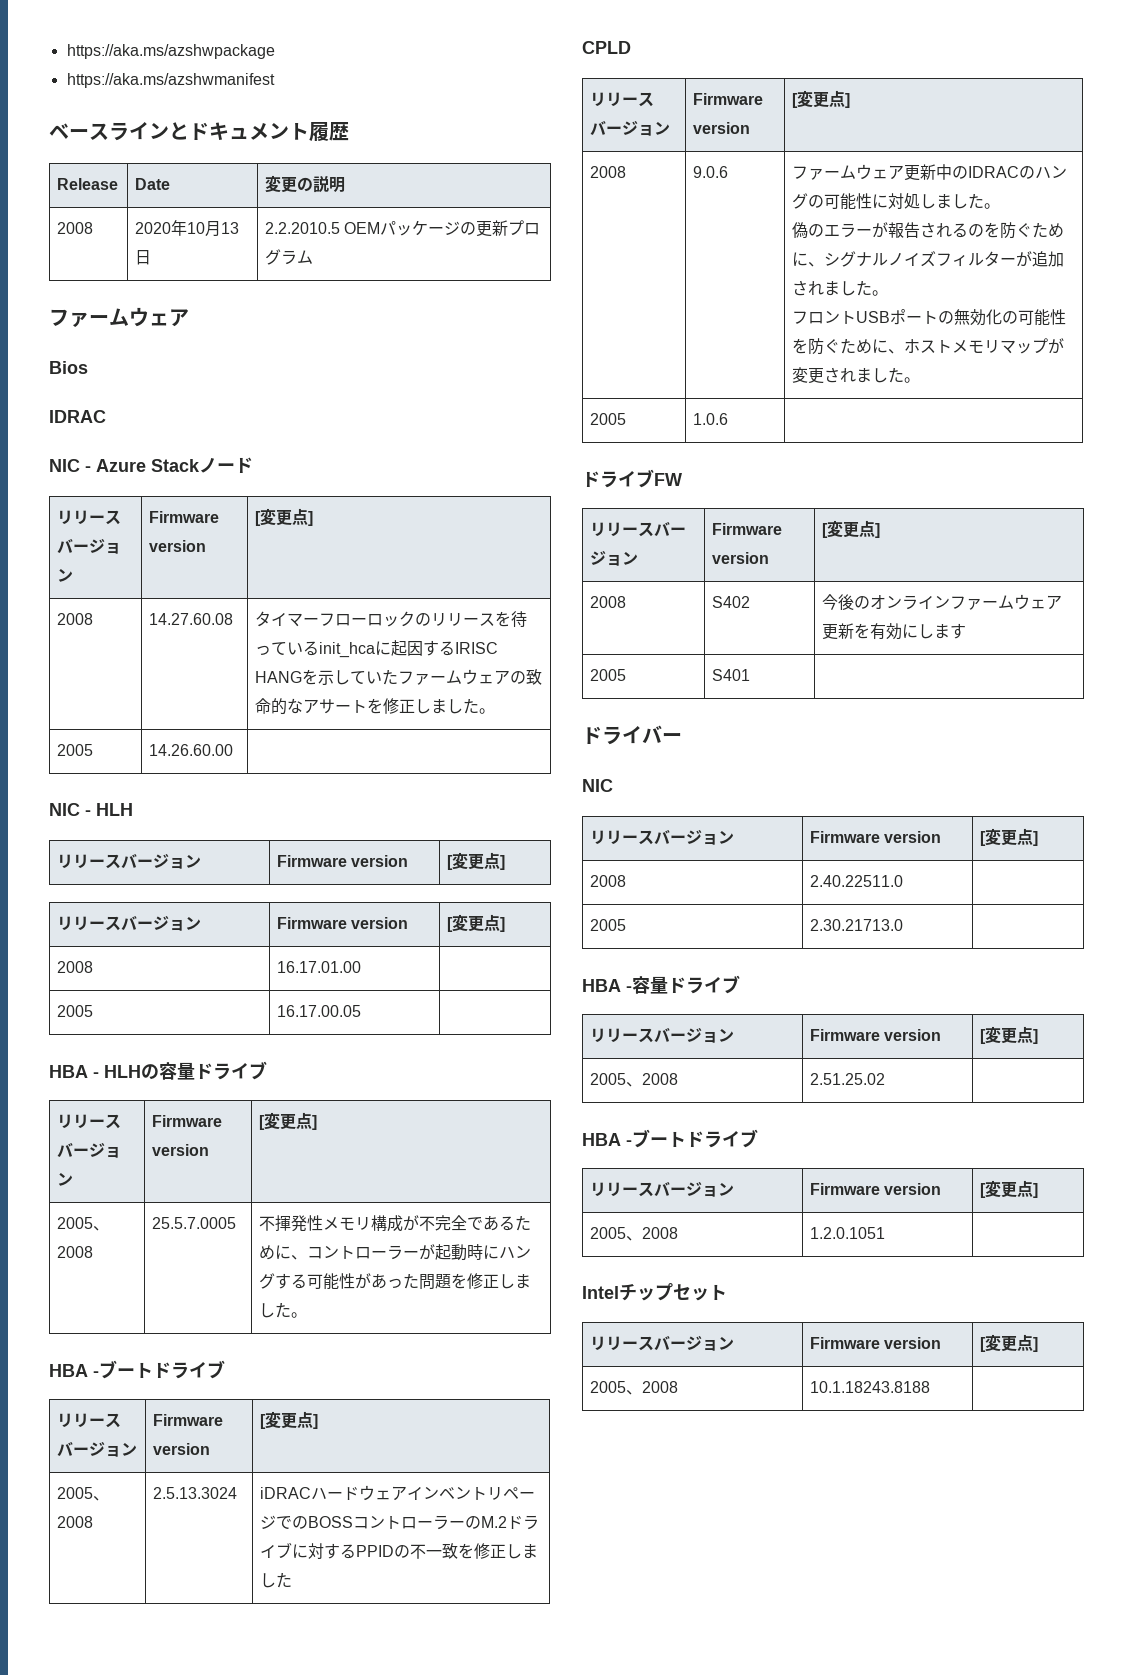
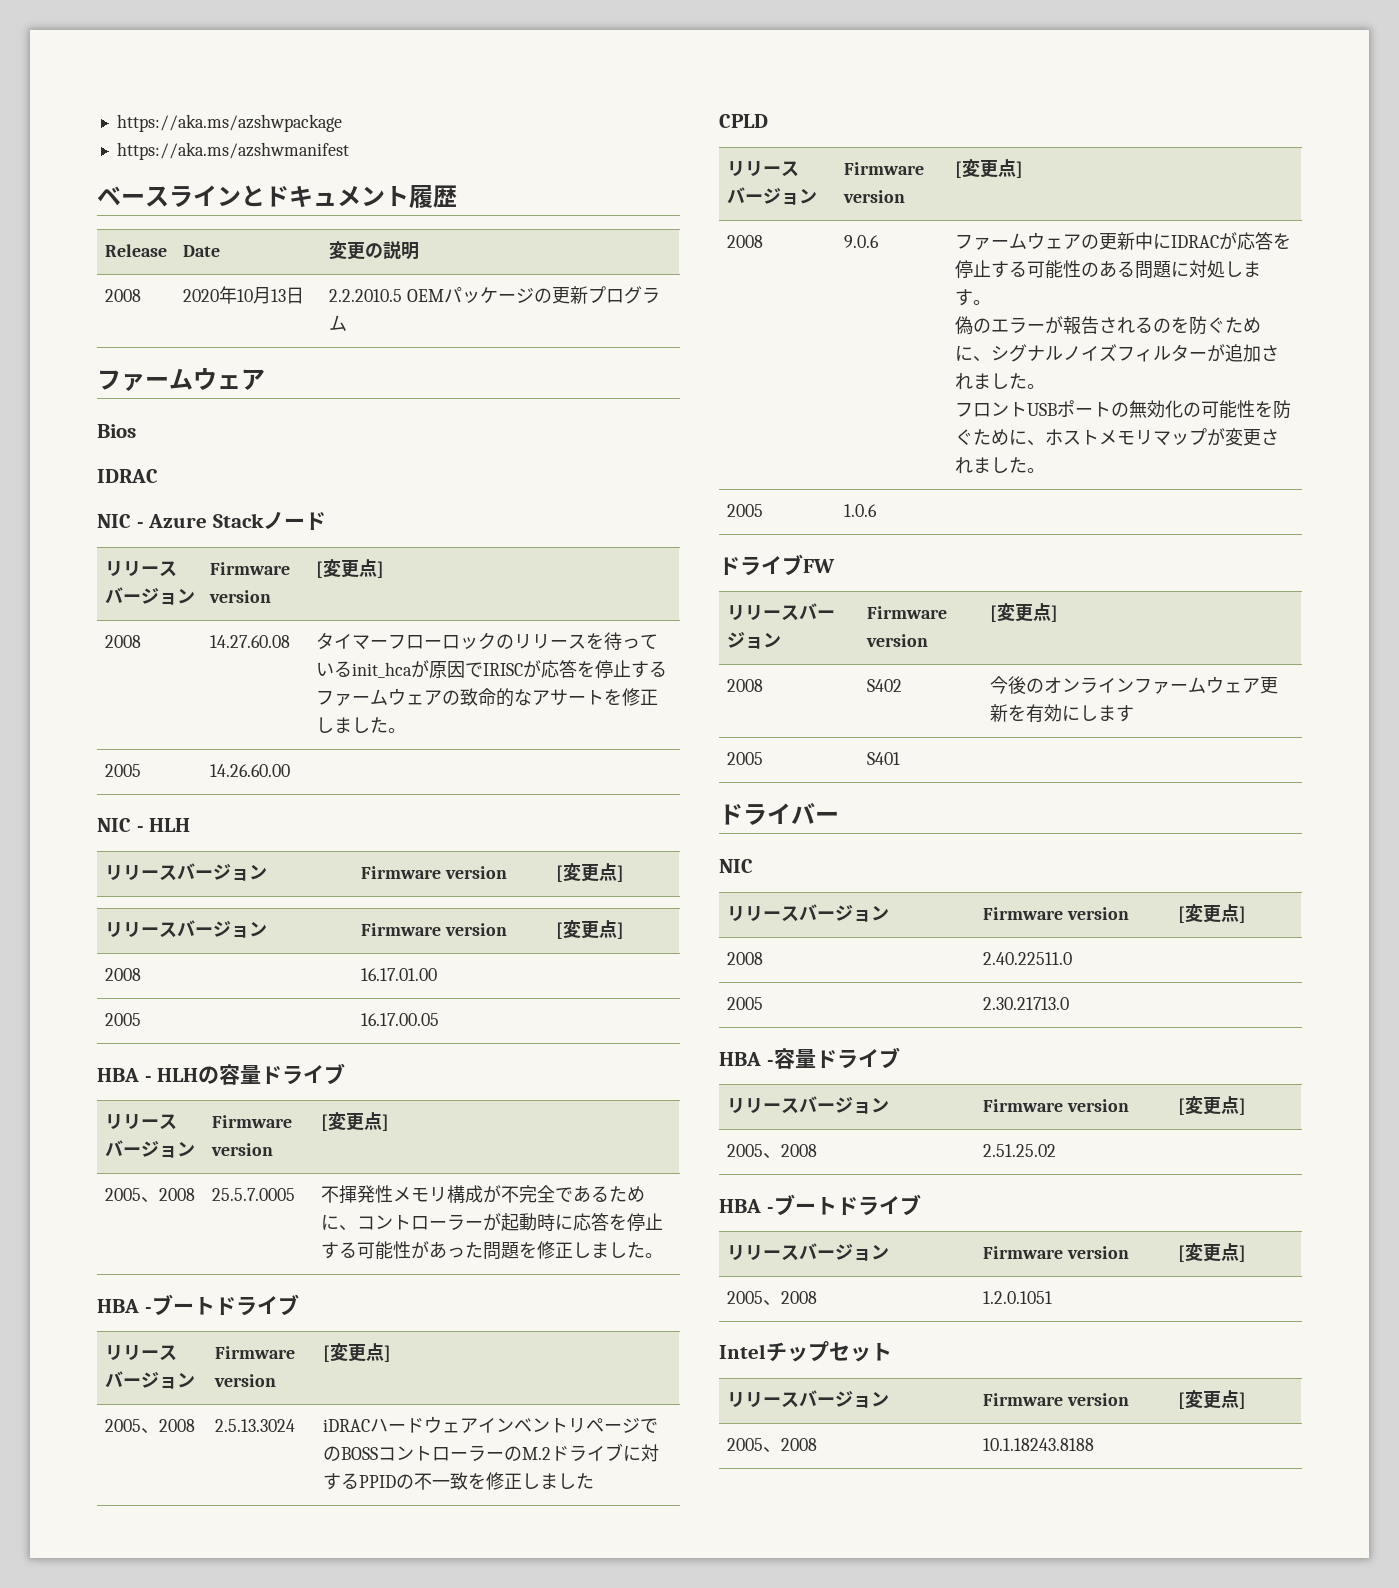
- 2008 | 14.27.60.08 | タイマーフローロックのリリースを待っているinit_hcaに起因するIRISC HANGを示していたファームウェアの致命的なアサートを修正しました。
+ 2008 | 14.27.60.08 | タイマーフローロックのリリースを待っているinit_hcaが原因でIRISCが応答を停止するファームウェアの致命的なアサートを修正しました。
- 2005、2008 | 25.5.7.0005 | 不揮発性メモリ構成が不完全であるために、コントローラーが起動時にハングする可能性があった問題を修正しました。
+ 2005、2008 | 25.5.7.0005 | 不揮発性メモリ構成が不完全であるために、コントローラーが起動時に応答を停止する可能性があった問題を修正しました。
- ファームウェア更新中のIDRACのハングの可能性に対処しました。
+ ファームウェアの更新中にIDRACが応答を停止する可能性のある問題に対処します。

